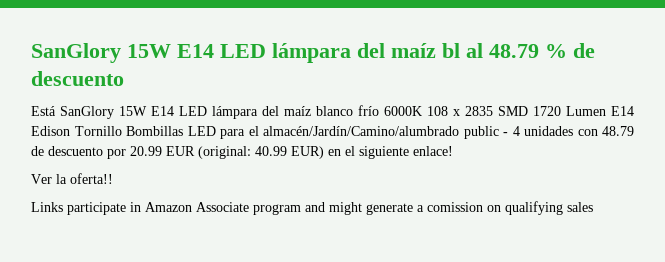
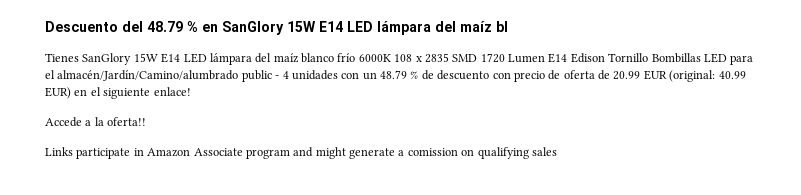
- SanGlory 15W E14 LED lámpara del maíz bl al 48.79 % de descuento
- Está SanGlory 15W E14 LED lámpara del maíz blanco frío 6000K 108 x 2835 SMD 1720 Lumen E14 Edison Tornillo Bombillas LED para el almacén/Jardín/Camino/alumbrado public - 4 unidades con 48.79 de descuento por 20.99 EUR (original: 40.99 EUR) en el siguiente enlace!
+ Descuento del 48.79 % en SanGlory 15W E14 LED lámpara del maíz bl
+ Tienes SanGlory 15W E14 LED lámpara del maíz blanco frío 6000K 108 x 2835 SMD 1720 Lumen E14 Edison Tornillo Bombillas LED para el almacén/Jardín/Camino/alumbrado public - 4 unidades con un 48.79 % de descuento con precio de oferta de 20.99 EUR (original: 40.99 EUR) en el siguiente enlace!
- Ver la oferta!!
+ Accede a la oferta!!

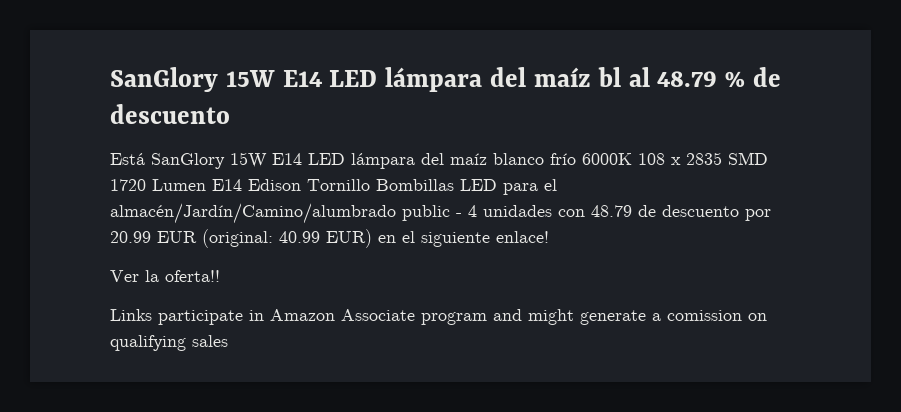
- Descuento del 48.79 % en SanGlory 15W E14 LED lámpara del maíz bl
- Tienes SanGlory 15W E14 LED lámpara del maíz blanco frío 6000K 108 x 2835 SMD 1720 Lumen E14 Edison Tornillo Bombillas LED para el almacén/Jardín/Camino/alumbrado public - 4 unidades con un 48.79 % de descuento con precio de oferta de 20.99 EUR (original: 40.99 EUR) en el siguiente enlace!
+ SanGlory 15W E14 LED lámpara del maíz bl al 48.79 % de descuento
+ Está SanGlory 15W E14 LED lámpara del maíz blanco frío 6000K 108 x 2835 SMD 1720 Lumen E14 Edison Tornillo Bombillas LED para el almacén/Jardín/Camino/alumbrado public - 4 unidades con 48.79 de descuento por 20.99 EUR (original: 40.99 EUR) en el siguiente enlace!
- Accede a la oferta!!
+ Ver la oferta!!

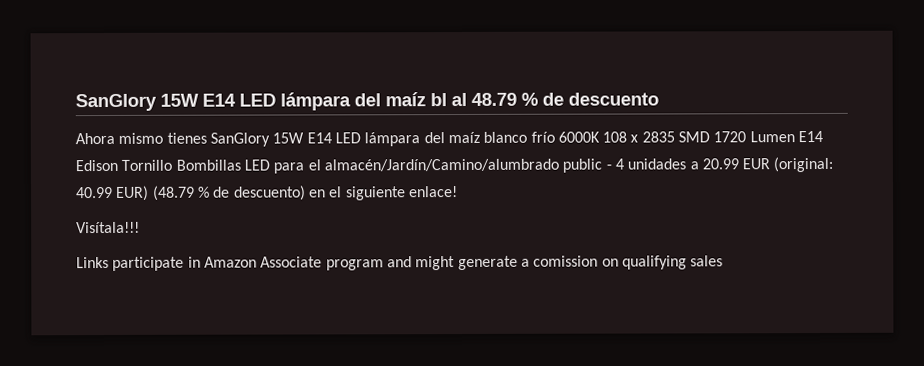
- Está SanGlory 15W E14 LED lámpara del maíz blanco frío 6000K 108 x 2835 SMD 1720 Lumen E14 Edison Tornillo Bombillas LED para el almacén/Jardín/Camino/alumbrado public - 4 unidades con 48.79 de descuento por 20.99 EUR (original: 40.99 EUR) en el siguiente enlace!
+ Ahora mismo tienes SanGlory 15W E14 LED lámpara del maíz blanco frío 6000K 108 x 2835 SMD 1720 Lumen E14 Edison Tornillo Bombillas LED para el almacén/Jardín/Camino/alumbrado public - 4 unidades a 20.99 EUR (original: 40.99 EUR) (48.79 % de descuento) en el siguiente enlace!
- Ver la oferta!!
+ Visítala!!!

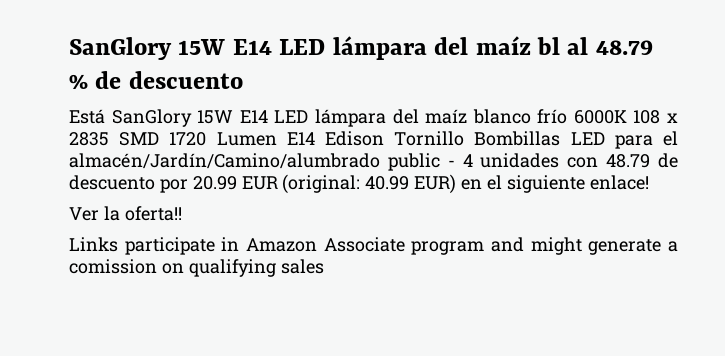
- Ahora mismo tienes SanGlory 15W E14 LED lámpara del maíz blanco frío 6000K 108 x 2835 SMD 1720 Lumen E14 Edison Tornillo Bombillas LED para el almacén/Jardín/Camino/alumbrado public - 4 unidades a 20.99 EUR (original: 40.99 EUR) (48.79 % de descuento) en el siguiente enlace!
+ Está SanGlory 15W E14 LED lámpara del maíz blanco frío 6000K 108 x 2835 SMD 1720 Lumen E14 Edison Tornillo Bombillas LED para el almacén/Jardín/Camino/alumbrado public - 4 unidades con 48.79 de descuento por 20.99 EUR (original: 40.99 EUR) en el siguiente enlace!
- Visítala!!!
+ Ver la oferta!!

